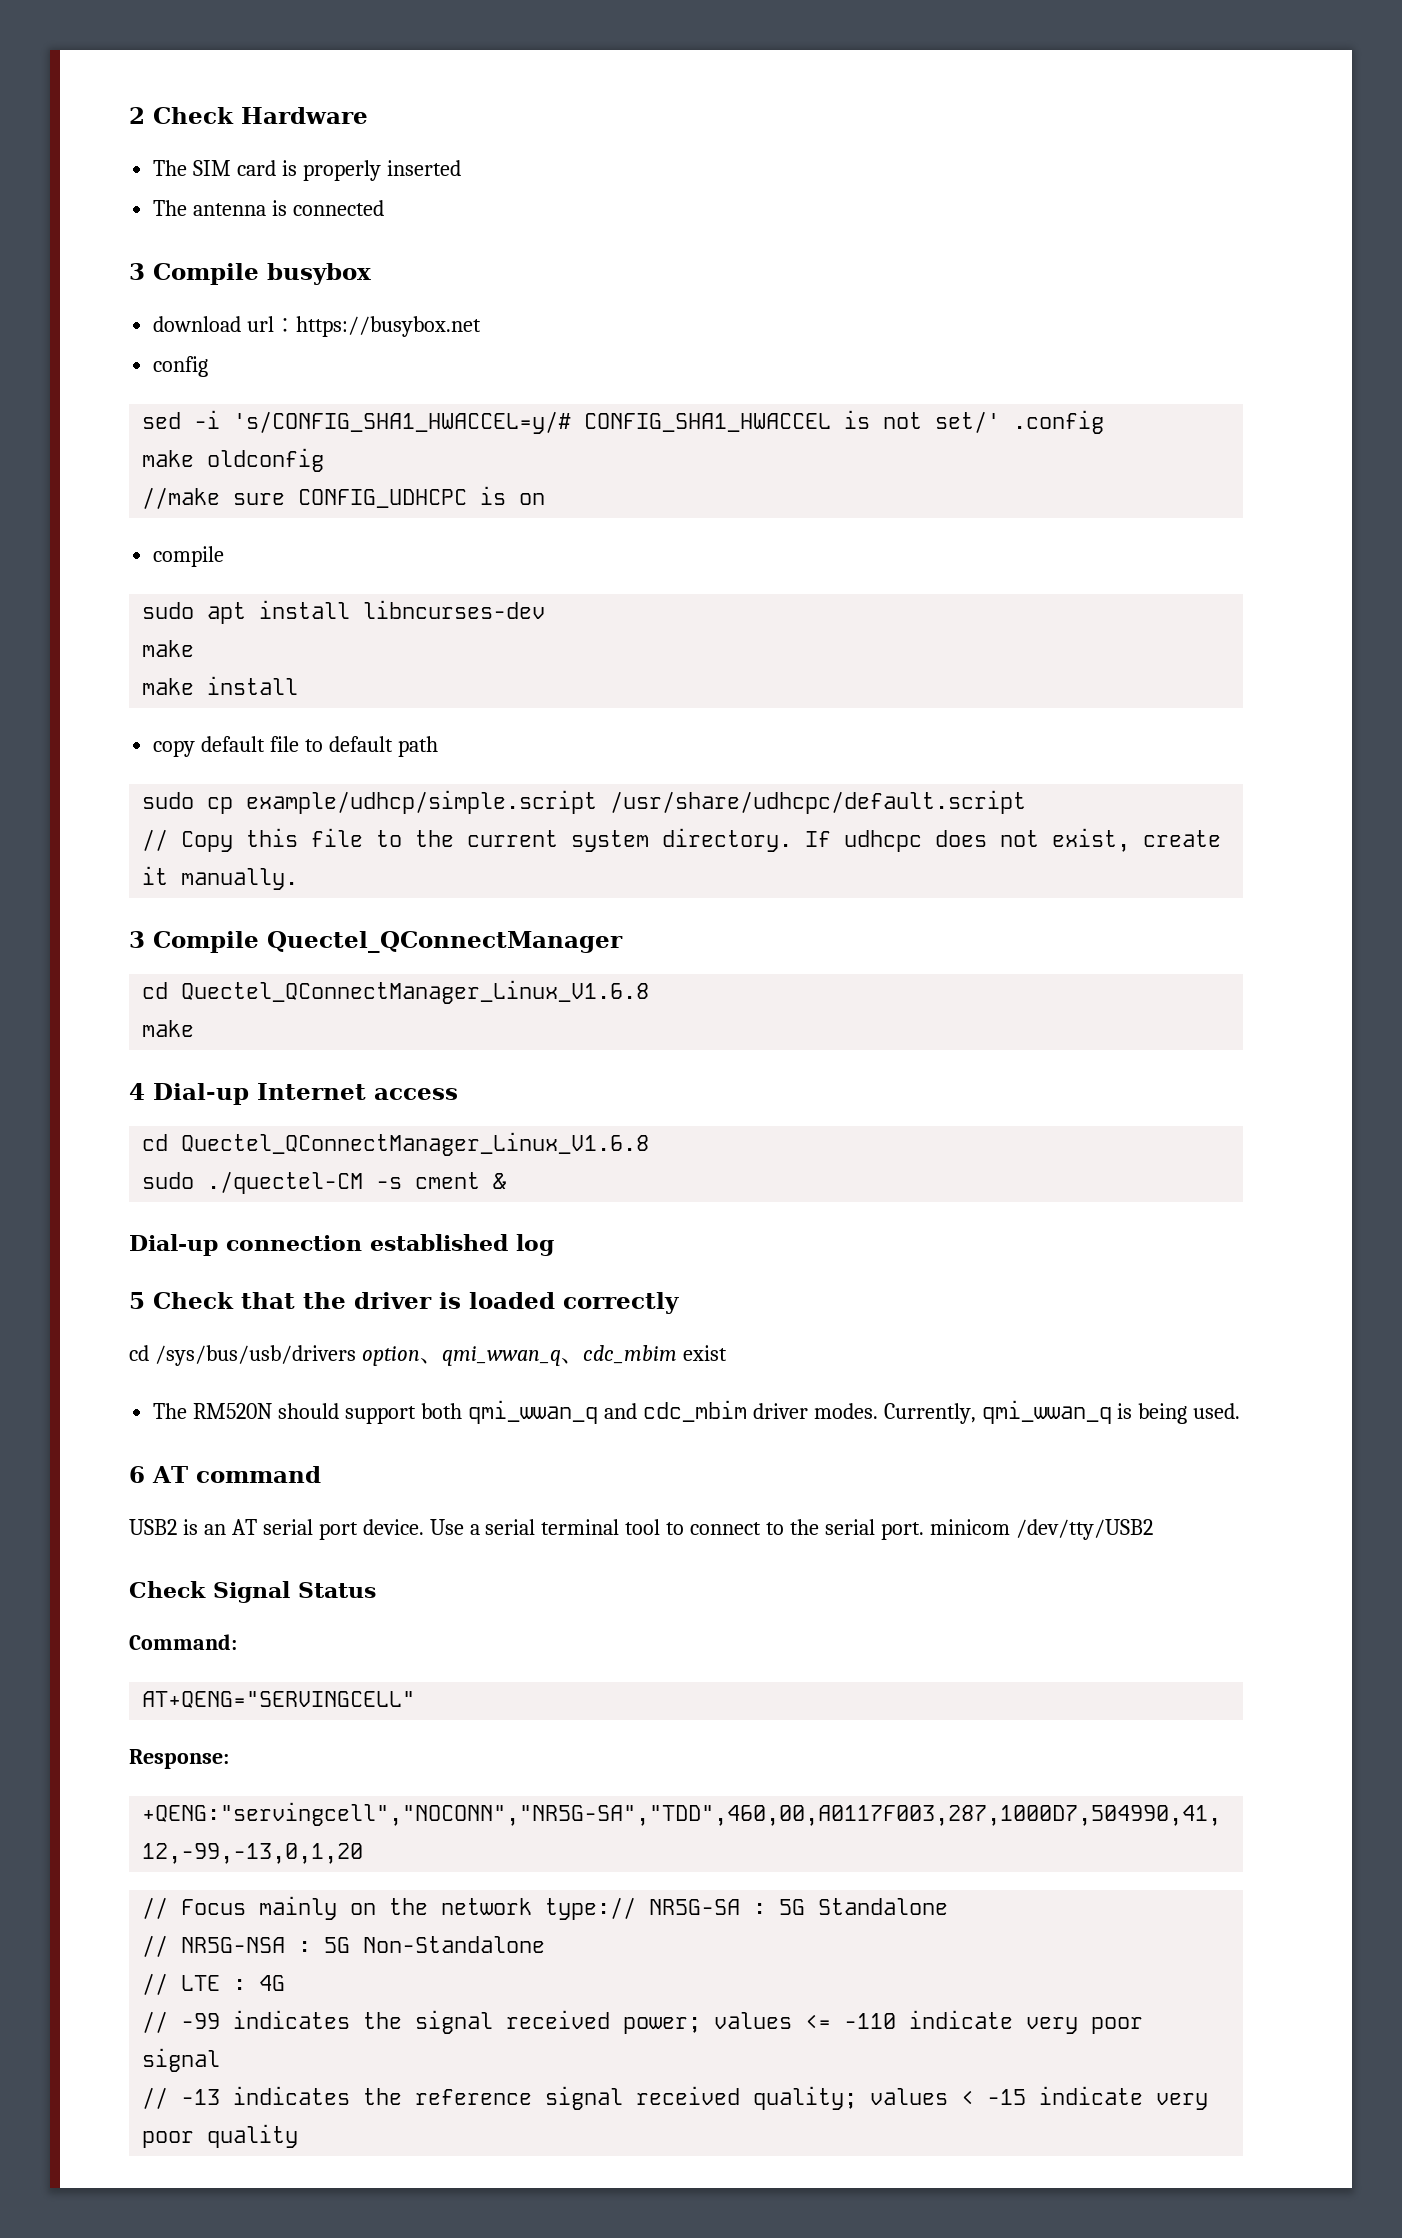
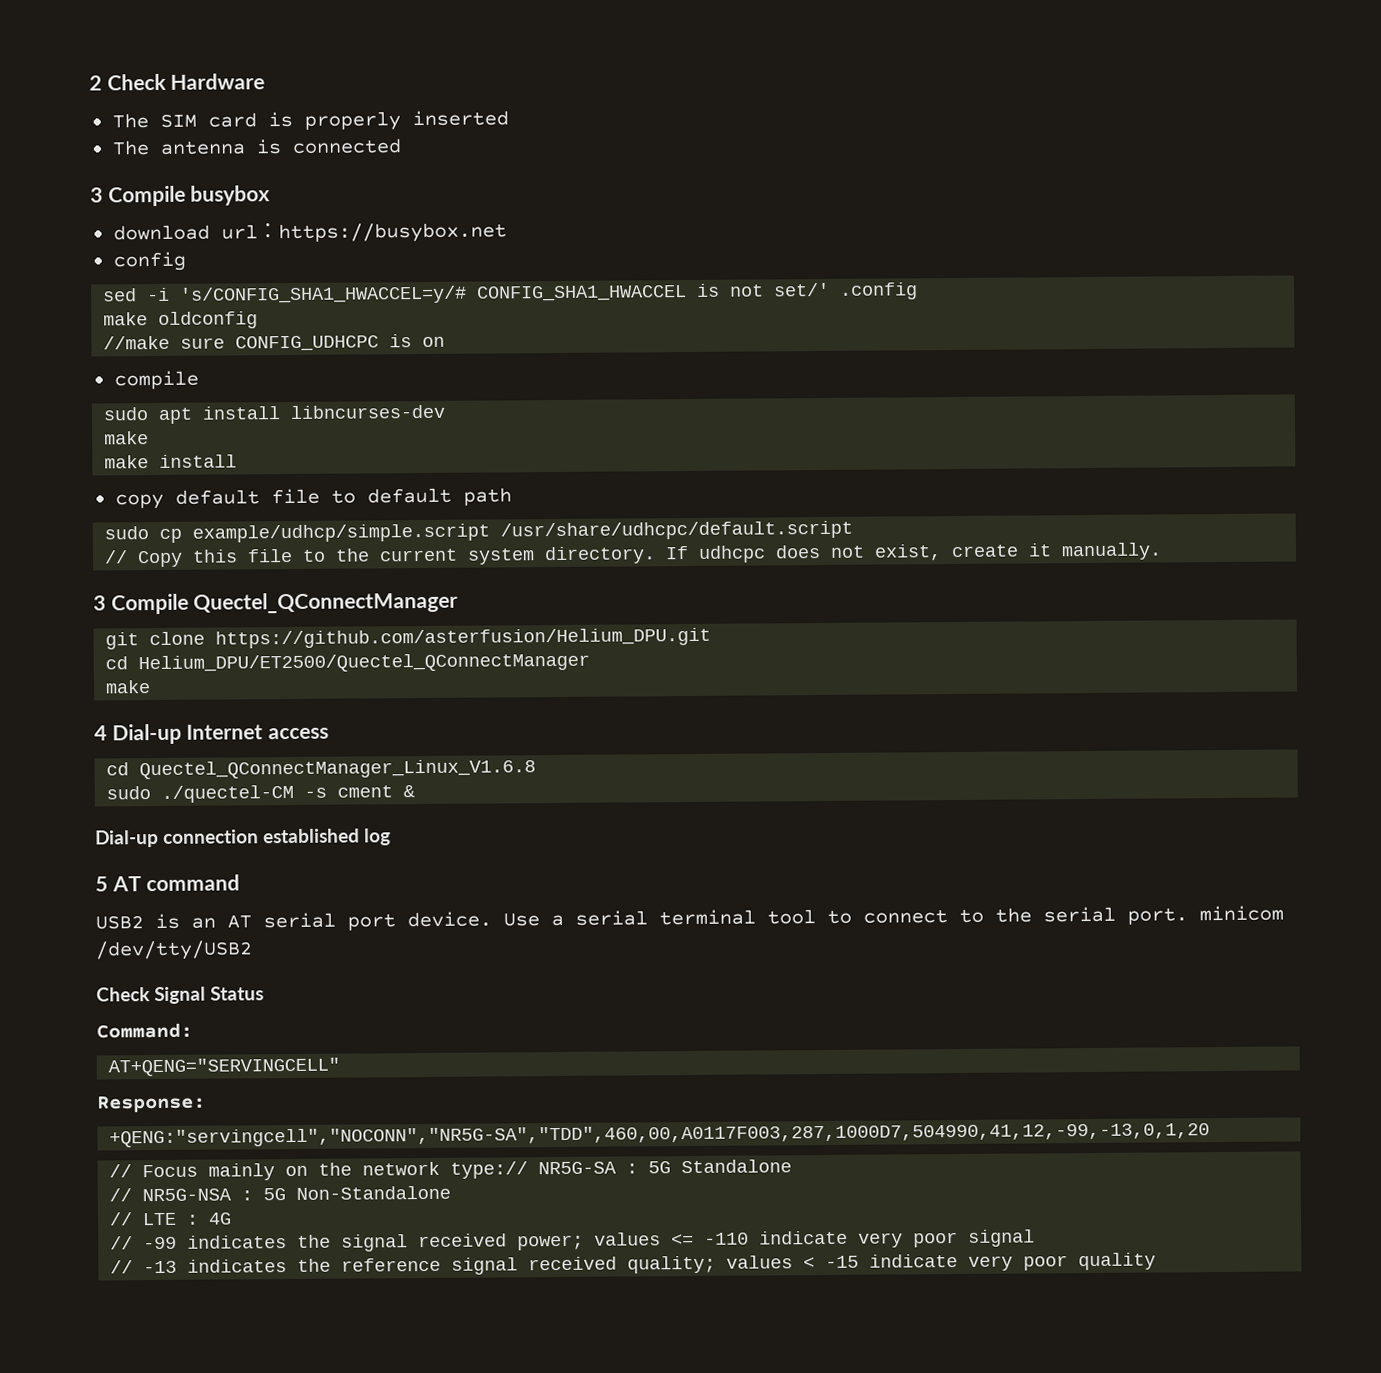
  3 Compile Quectel_QConnectManager
- cd Quectel_QConnectManager_Linux_V1.6.8
+ git clone https://github.com/asterfusion/Helium_DPU.git
+ cd Helium_DPU/ET2500/Quectel_QConnectManager
- 5 Check that the driver is loaded correctly
- cd /sys/bus/usb/drivers option、qmi_wwan_q、cdc_mbim exist
- The RM520N should support both qmi_wwan_q and cdc_mbim driver modes. Currently, qmi_wwan_q is being used.
- 6 AT command
+ 5 AT command

